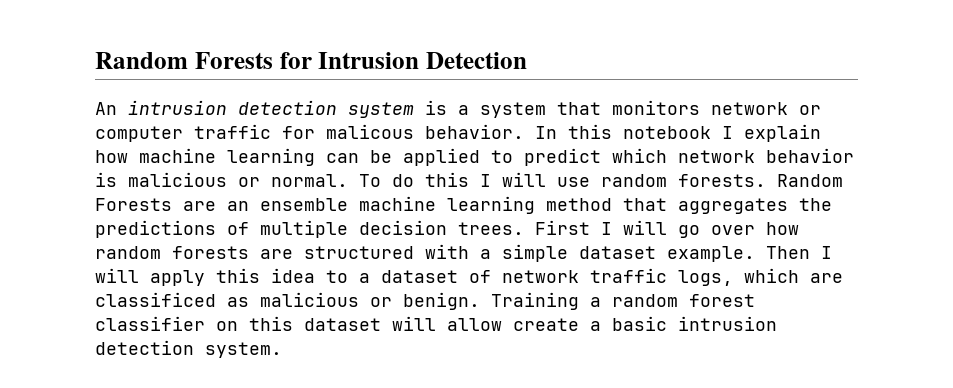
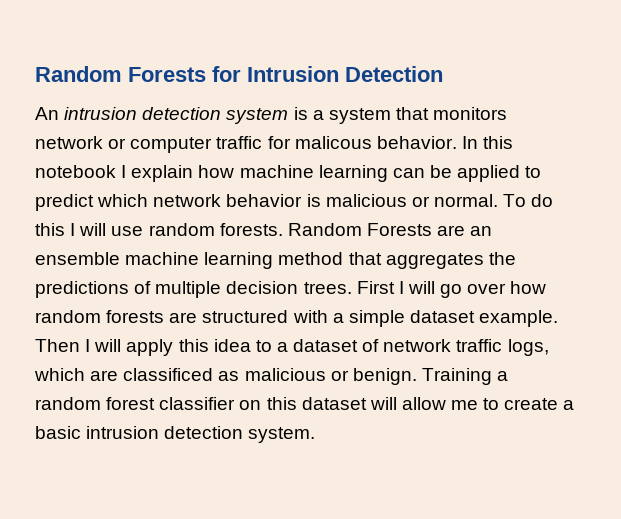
- Training a random forest classifier on this dataset will allow create a basic intrusion detection system.
+ Training a random forest classifier on this dataset will allow me to create a basic intrusion detection system.

